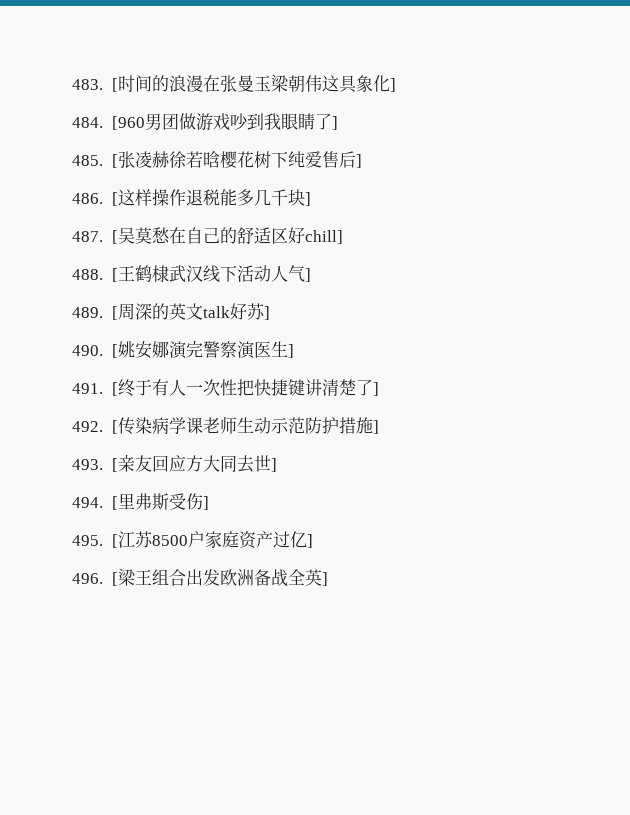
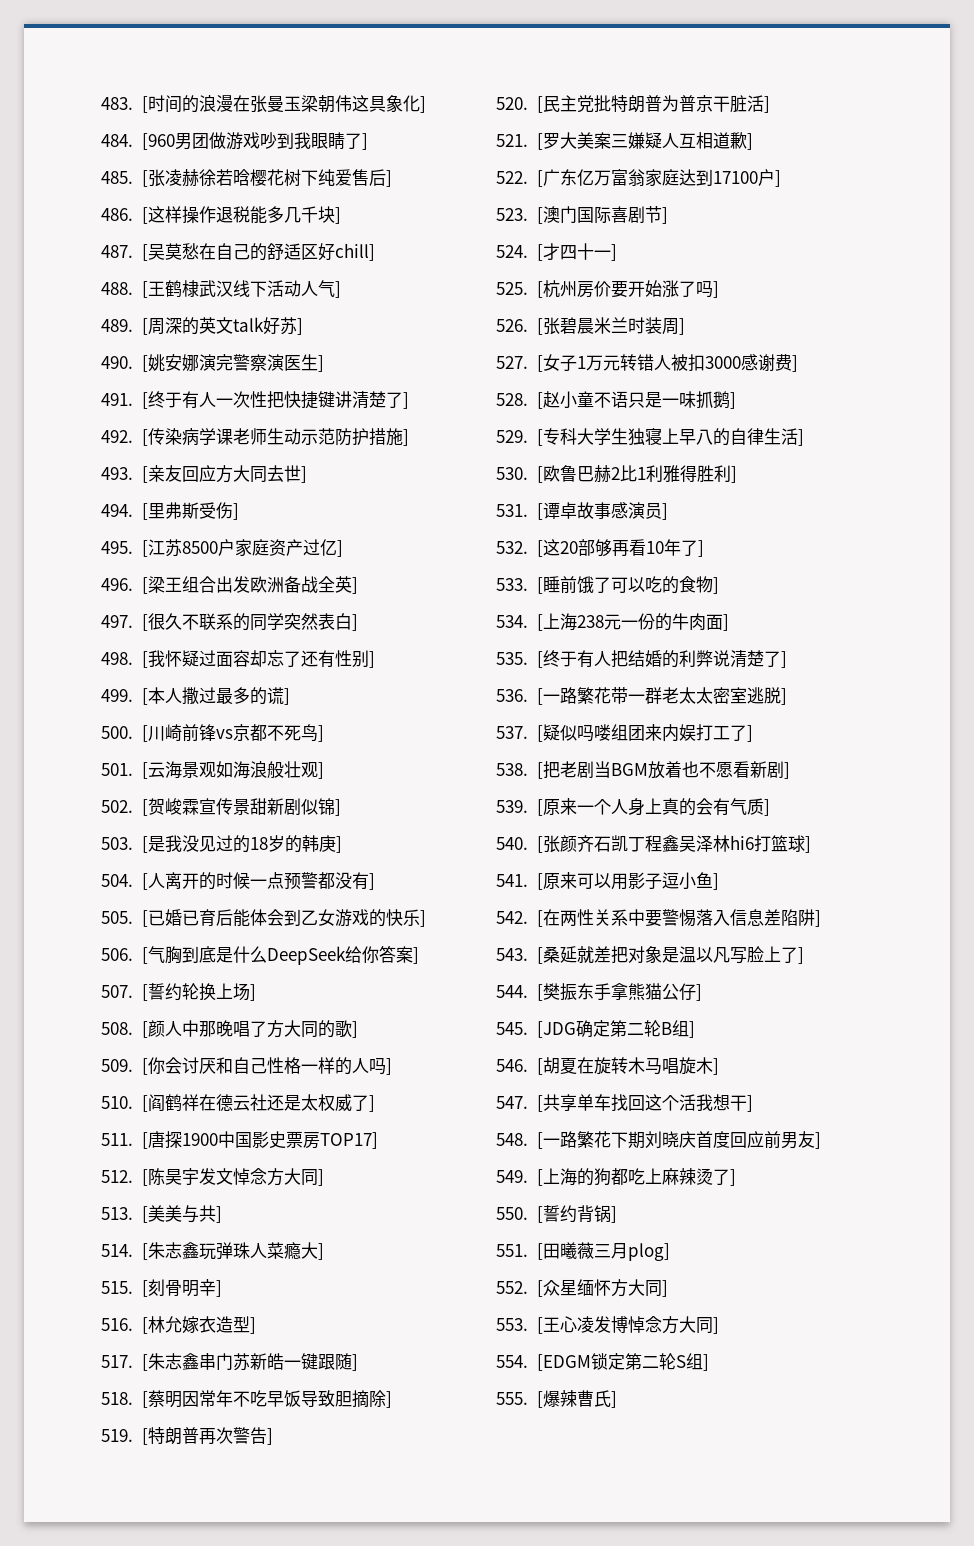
+ 497. [很久不联系的同学突然表白]
+ 498. [我怀疑过面容却忘了还有性别]
+ 499. [本人撒过最多的谎]
+ 500. [川崎前锋vs京都不死鸟]
+ 501. [云海景观如海浪般壮观]
+ 502. [贺峻霖宣传景甜新剧似锦]
+ 503. [是我没见过的18岁的韩庚]
+ 504. [人离开的时候一点预警都没有]
+ 505. [已婚已育后能体会到乙女游戏的快乐]
+ 506. [气胸到底是什么DeepSeek给你答案]
+ 507. [誓约轮换上场]
+ 508. [颜人中那晚唱了方大同的歌]
+ 509. [你会讨厌和自己性格一样的人吗]
+ 510. [阎鹤祥在德云社还是太权威了]
+ 511. [唐探1900中国影史票房TOP17]
+ 512. [陈昊宇发文悼念方大同]
+ 513. [美美与共]
+ 514. [朱志鑫玩弹珠人菜瘾大]
+ 515. [刻骨明辛]
+ 516. [林允嫁衣造型]
+ 517. [朱志鑫串门苏新皓一键跟随]
+ 518. [蔡明因常年不吃早饭导致胆摘除]
+ 519. [特朗普再次警告]
+ 520. [民主党批特朗普为普京干脏活]
+ 521. [罗大美案三嫌疑人互相道歉]
+ 522. [广东亿万富翁家庭达到17100户]
+ 523. [澳门国际喜剧节]
+ 524. [才四十一]
+ 525. [杭州房价要开始涨了吗]
+ 526. [张碧晨米兰时装周]
+ 527. [女子1万元转错人被扣3000感谢费]
+ 528. [赵小童不语只是一味抓鹅]
+ 529. [专科大学生独寝上早八的自律生活]
+ 530. [欧鲁巴赫2比1利雅得胜利]
+ 531. [谭卓故事感演员]
+ 532. [这20部够再看10年了]
+ 533. [睡前饿了可以吃的食物]
+ 534. [上海238元一份的牛肉面]
+ 535. [终于有人把结婚的利弊说清楚了]
+ 536. [一路繁花带一群老太太密室逃脱]
+ 537. [疑似吗喽组团来内娱打工了]
+ 538. [把老剧当BGM放着也不愿看新剧]
+ 539. [原来一个人身上真的会有气质]
+ 540. [张颜齐石凯丁程鑫吴泽林hi6打篮球]
+ 541. [原来可以用影子逗小鱼]
+ 542. [在两性关系中要警惕落入信息差陷阱]
+ 543. [桑延就差把对象是温以凡写脸上了]
+ 544. [樊振东手拿熊猫公仔]
+ 545. [JDG确定第二轮B组]
+ 546. [胡夏在旋转木马唱旋木]
+ 547. [共享单车找回这个活我想干]
+ 548. [一路繁花下期刘晓庆首度回应前男友]
+ 549. [上海的狗都吃上麻辣烫了]
+ 550. [誓约背锅]
+ 551. [田曦薇三月plog]
+ 552. [众星缅怀方大同]
+ 553. [王心凌发博悼念方大同]
+ 554. [EDGM锁定第二轮S组]
+ 555. [爆辣曹氏]

